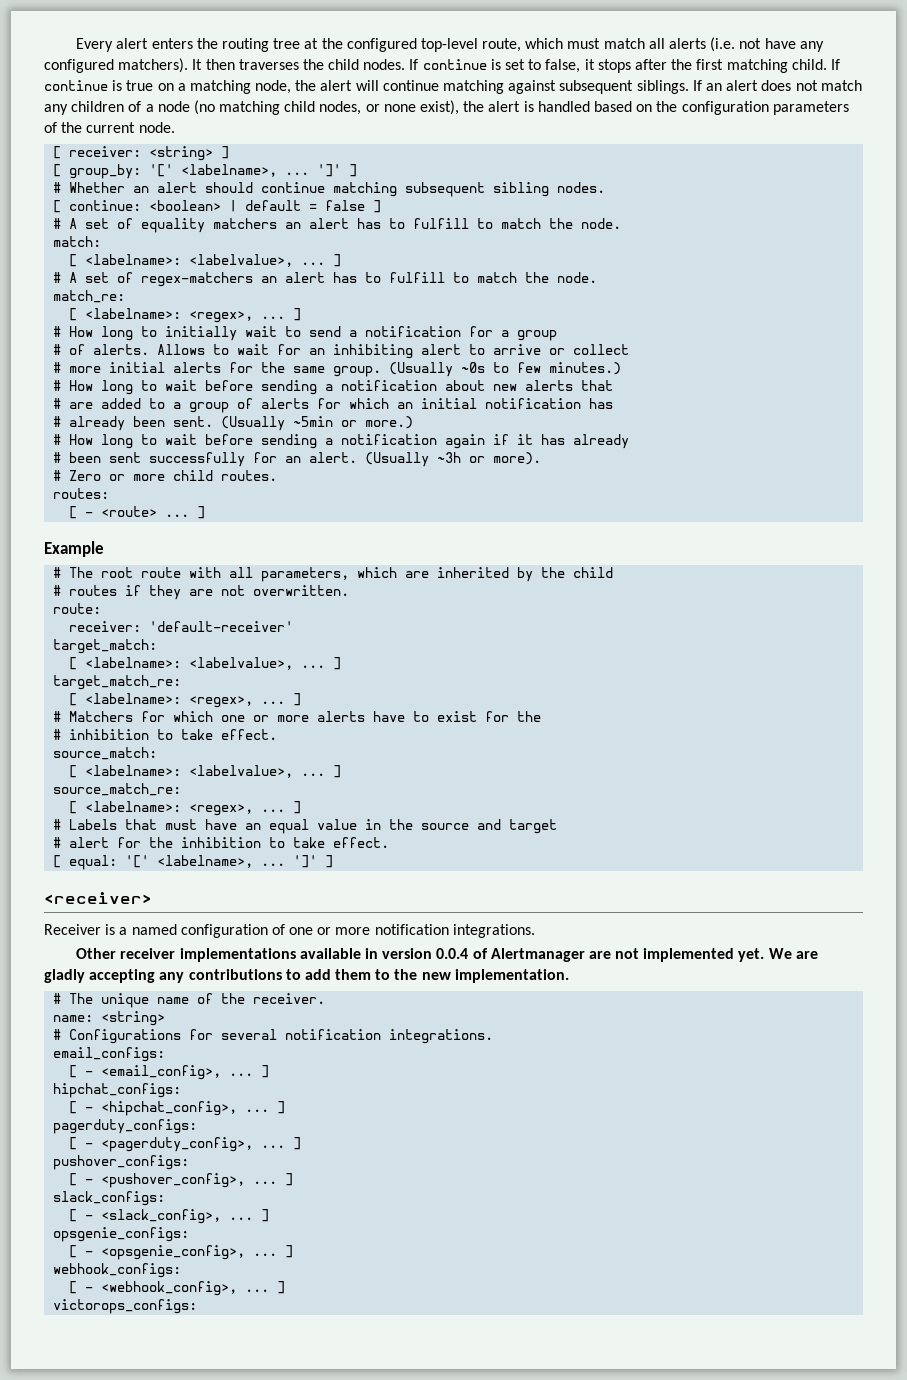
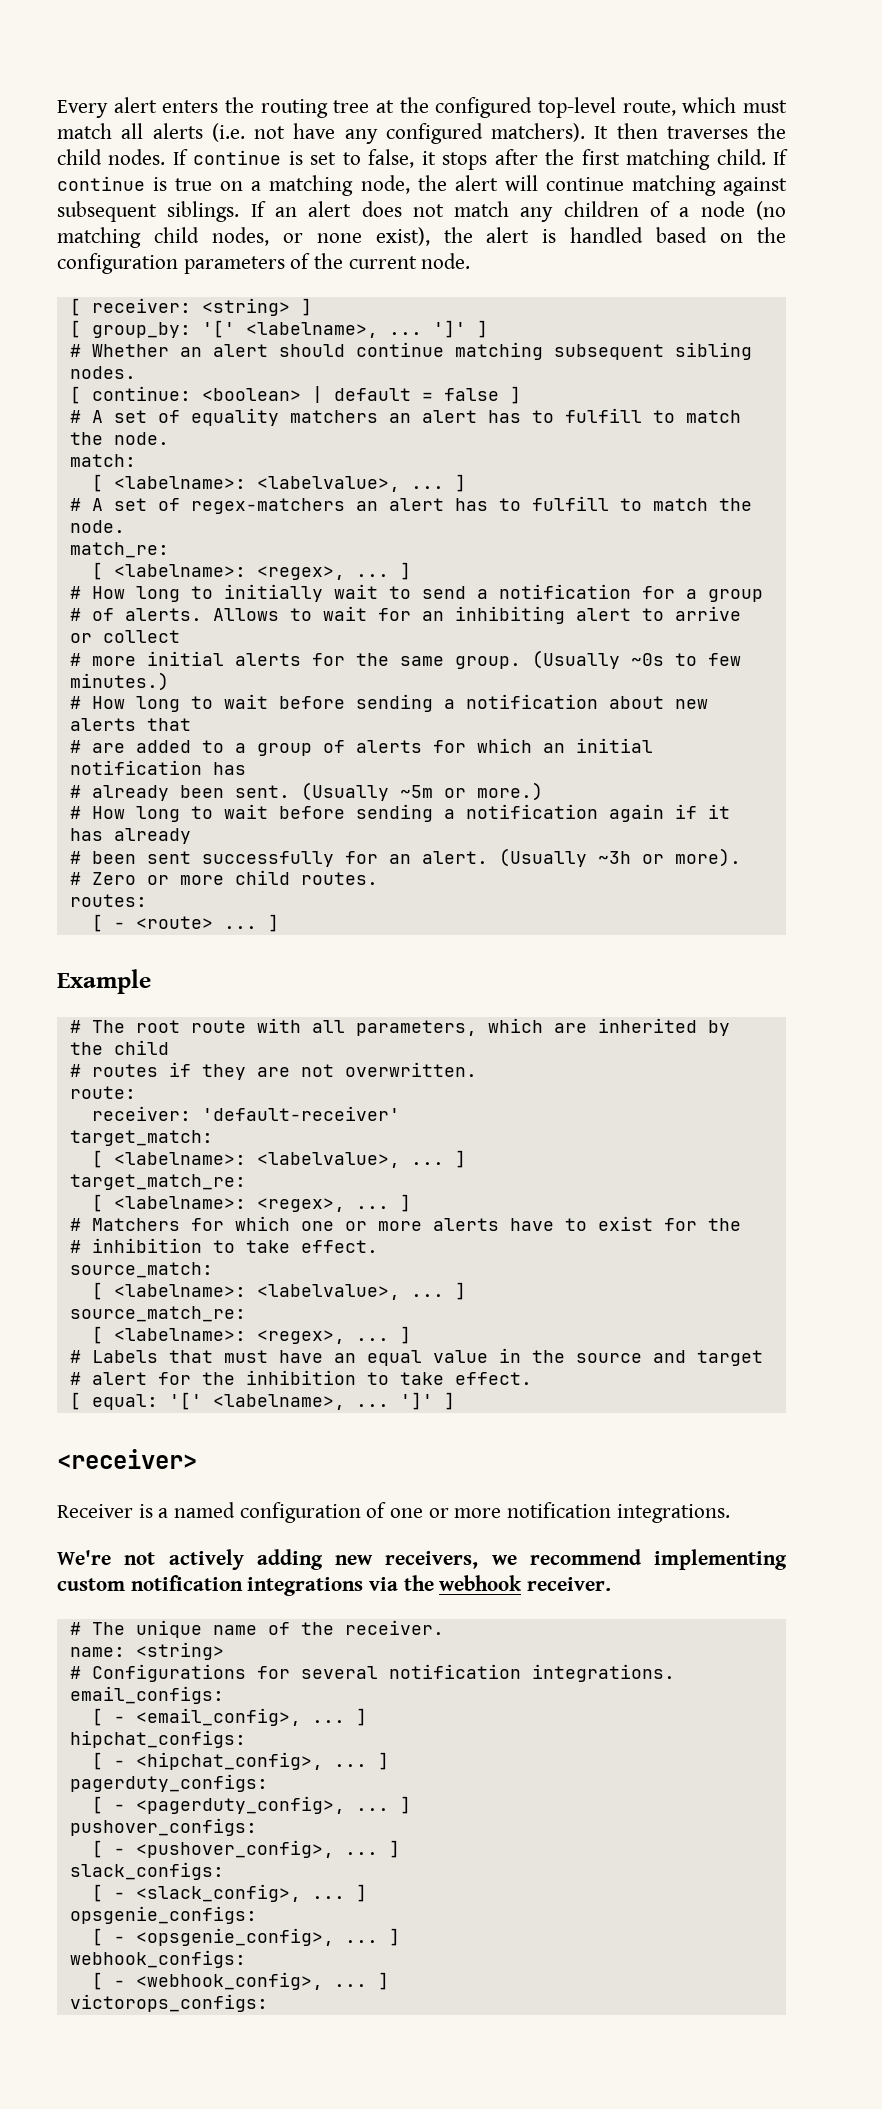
- (Usually ~5min or more.)
+ (Usually ~5m or more.)
- Other receiver implementations available in version 0.0.4 of Alertmanager are not implemented yet. We are gladly accepting any contributions to add them to the new implementation.
+ We're not actively adding new receivers, we recommend implementing custom notification integrations via the webhook receiver.

